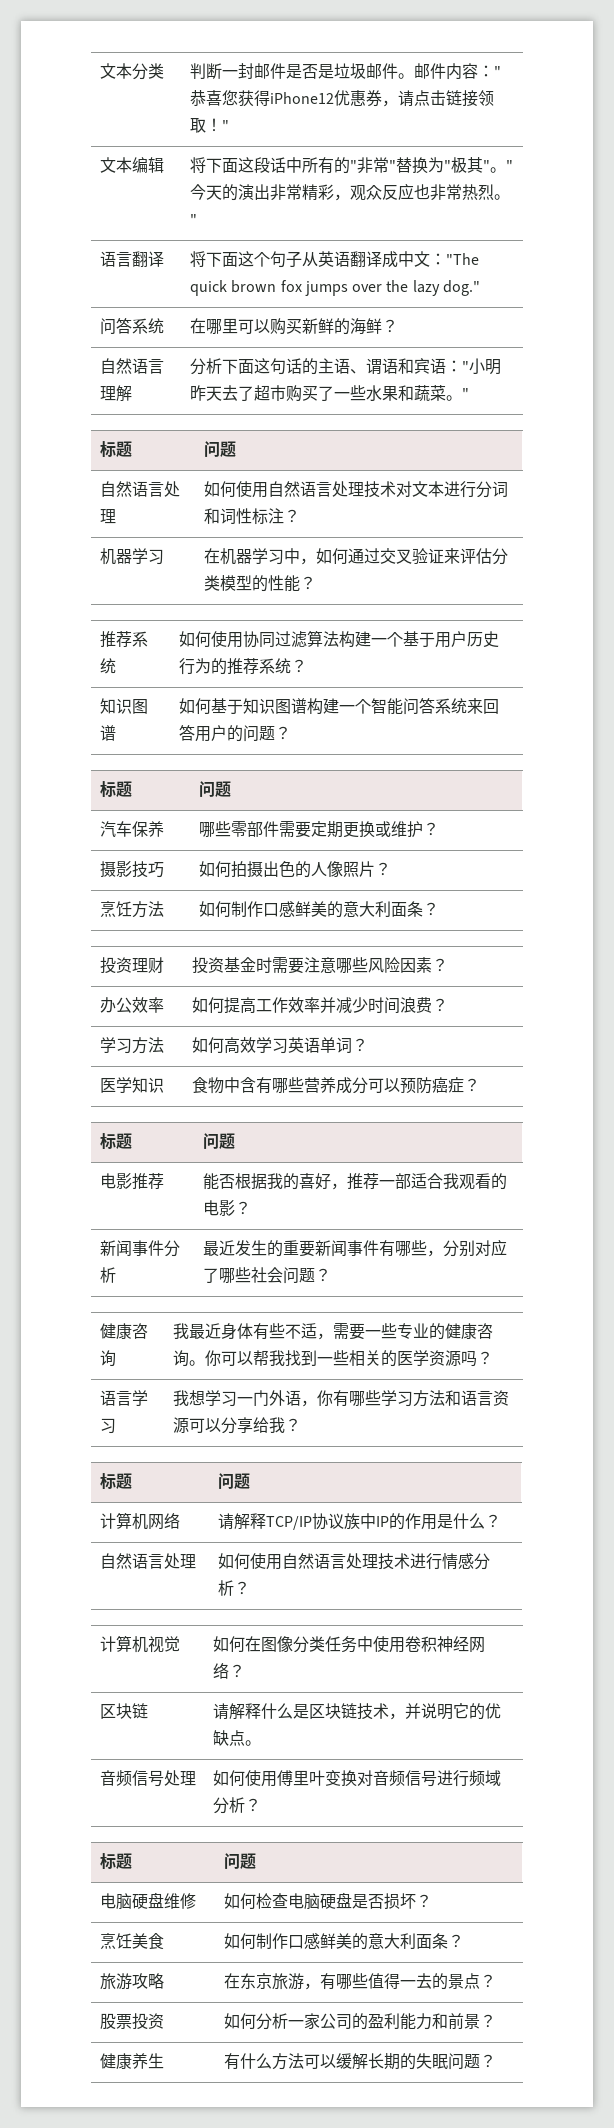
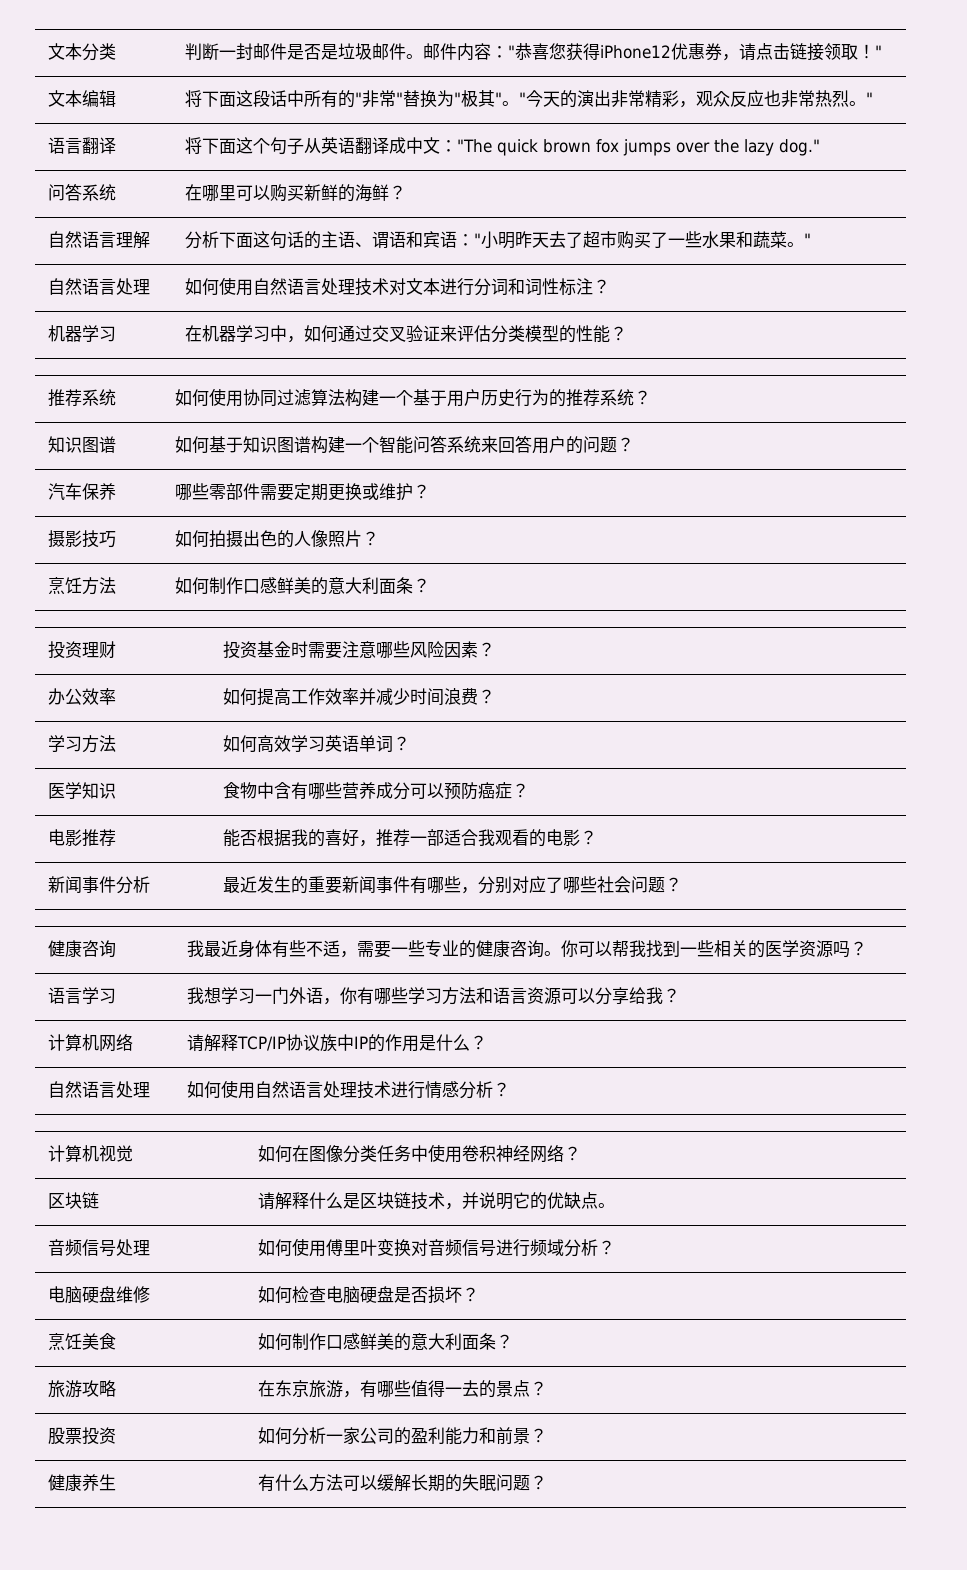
  自然语言理解 | 分析下面这句话的主语、谓语和宾语："小明昨天去了超市购买了一些水果和蔬菜。"
- 标题 | 问题
  知识图谱 | 如何基于知识图谱构建一个智能问答系统来回答用户的问题？
- 标题 | 问题
  医学知识 | 食物中含有哪些营养成分可以预防癌症？
- 标题 | 问题
  语言学习 | 我想学习一门外语，你有哪些学习方法和语言资源可以分享给我？
- 标题 | 问题
  音频信号处理 | 如何使用傅里叶变换对音频信号进行频域分析？
- 标题 | 问题

